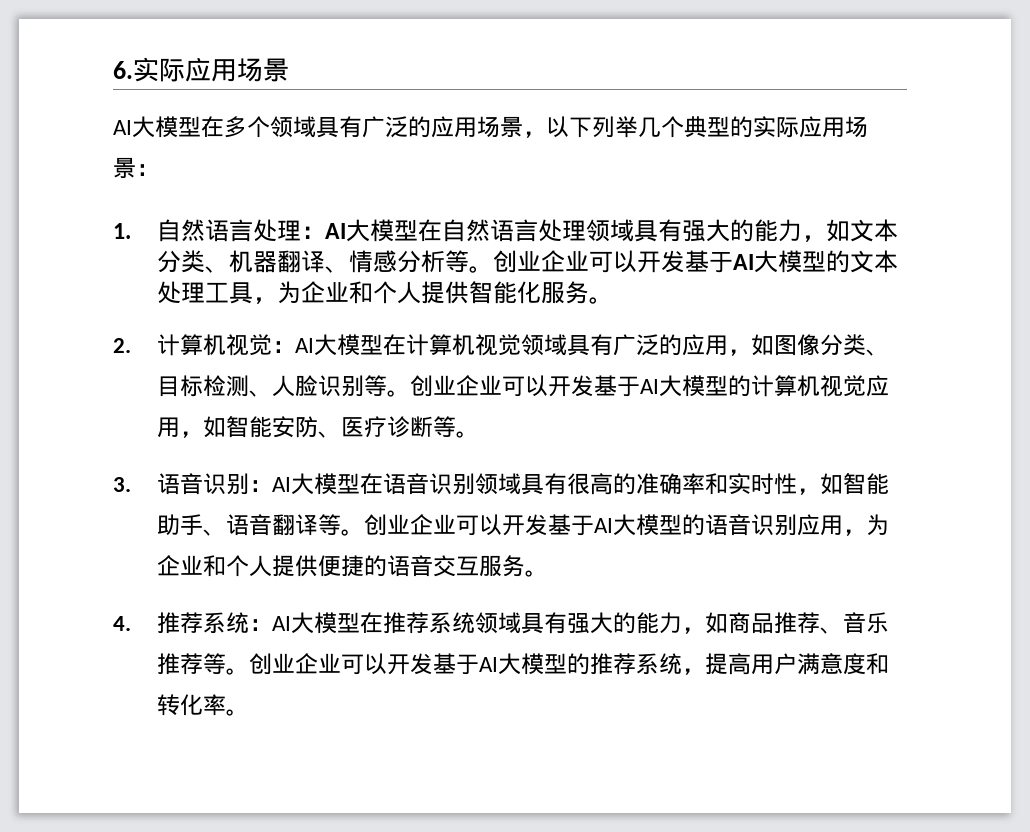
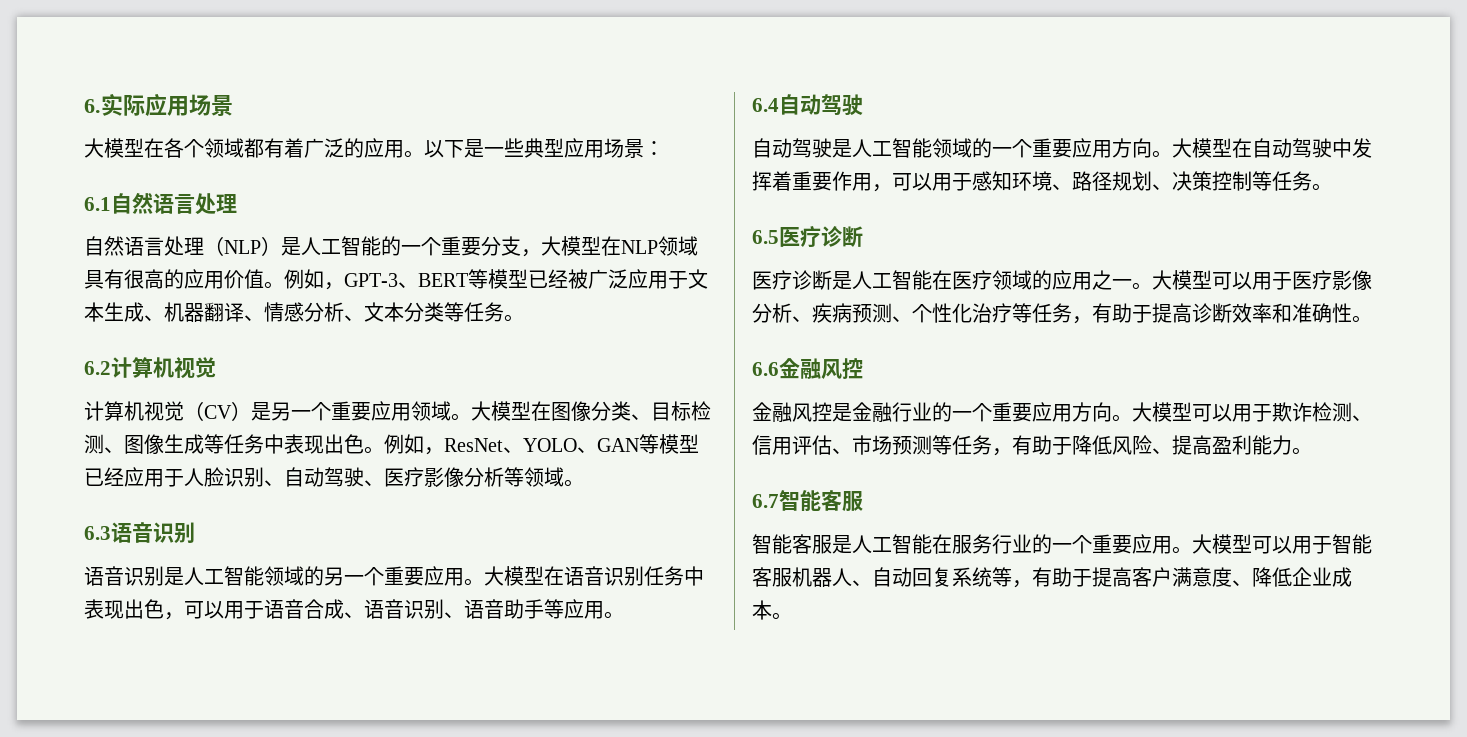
- AI大模型在多个领域具有广泛的应用场景，以下列举几个典型的实际应用场景：
+ 大模型在各个领域都有着广泛的应用。以下是一些典型应用场景：
- 1.自然语言处理：AI大模型在自然语言处理领域具有强大的能力，如文本分类、机器翻译、情感分析等。创业企业可以开发基于AI大模型的文本处理工具，为企业和个人提供智能化服务。
- 2.计算机视觉：AI大模型在计算机视觉领域具有广泛的应用，如图像分类、目标检测、人脸识别等。创业企业可以开发基于AI大模型的计算机视觉应用，如智能安防、医疗诊断等。
- 3.语音识别：AI大模型在语音识别领域具有很高的准确率和实时性，如智能助手、语音翻译等。创业企业可以开发基于AI大模型的语音识别应用，为企业和个人提供便捷的语音交互服务。
- 4.推荐系统：AI大模型在推荐系统领域具有强大的能力，如商品推荐、音乐推荐等。创业企业可以开发基于AI大模型的推荐系统，提高用户满意度和转化率。
+ 6.1自然语言处理
+ 自然语言处理（NLP）是人工智能的一个重要分支，大模型在NLP领域具有很高的应用价值。例如，GPT-3、BERT等模型已经被广泛应用于文本生成、机器翻译、情感分析、文本分类等任务。
+ 6.2计算机视觉
+ 计算机视觉（CV）是另一个重要应用领域。大模型在图像分类、目标检测、图像生成等任务中表现出色。例如，ResNet、YOLO、GAN等模型已经应用于人脸识别、自动驾驶、医疗影像分析等领域。
+ 6.3语音识别
+ 语音识别是人工智能领域的另一个重要应用。大模型在语音识别任务中表现出色，可以用于语音合成、语音识别、语音助手等应用。
+ 6.4自动驾驶
+ 自动驾驶是人工智能领域的一个重要应用方向。大模型在自动驾驶中发挥着重要作用，可以用于感知环境、路径规划、决策控制等任务。
+ 6.5医疗诊断
+ 医疗诊断是人工智能在医疗领域的应用之一。大模型可以用于医疗影像分析、疾病预测、个性化治疗等任务，有助于提高诊断效率和准确性。
+ 6.6金融风控
+ 金融风控是金融行业的一个重要应用方向。大模型可以用于欺诈检测、信用评估、市场预测等任务，有助于降低风险、提高盈利能力。
+ 6.7智能客服
+ 智能客服是人工智能在服务行业的一个重要应用。大模型可以用于智能客服机器人、自动回复系统等，有助于提高客户满意度、降低企业成本。

